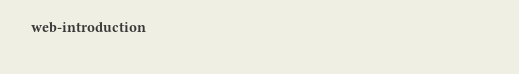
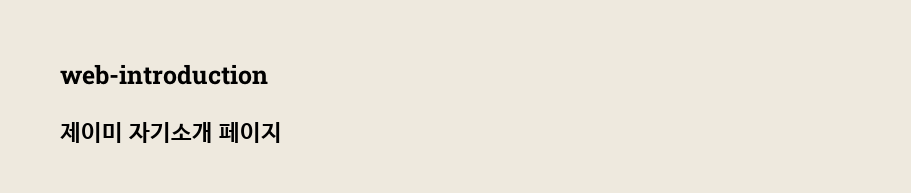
+ 제이미 자기소개 페이지

